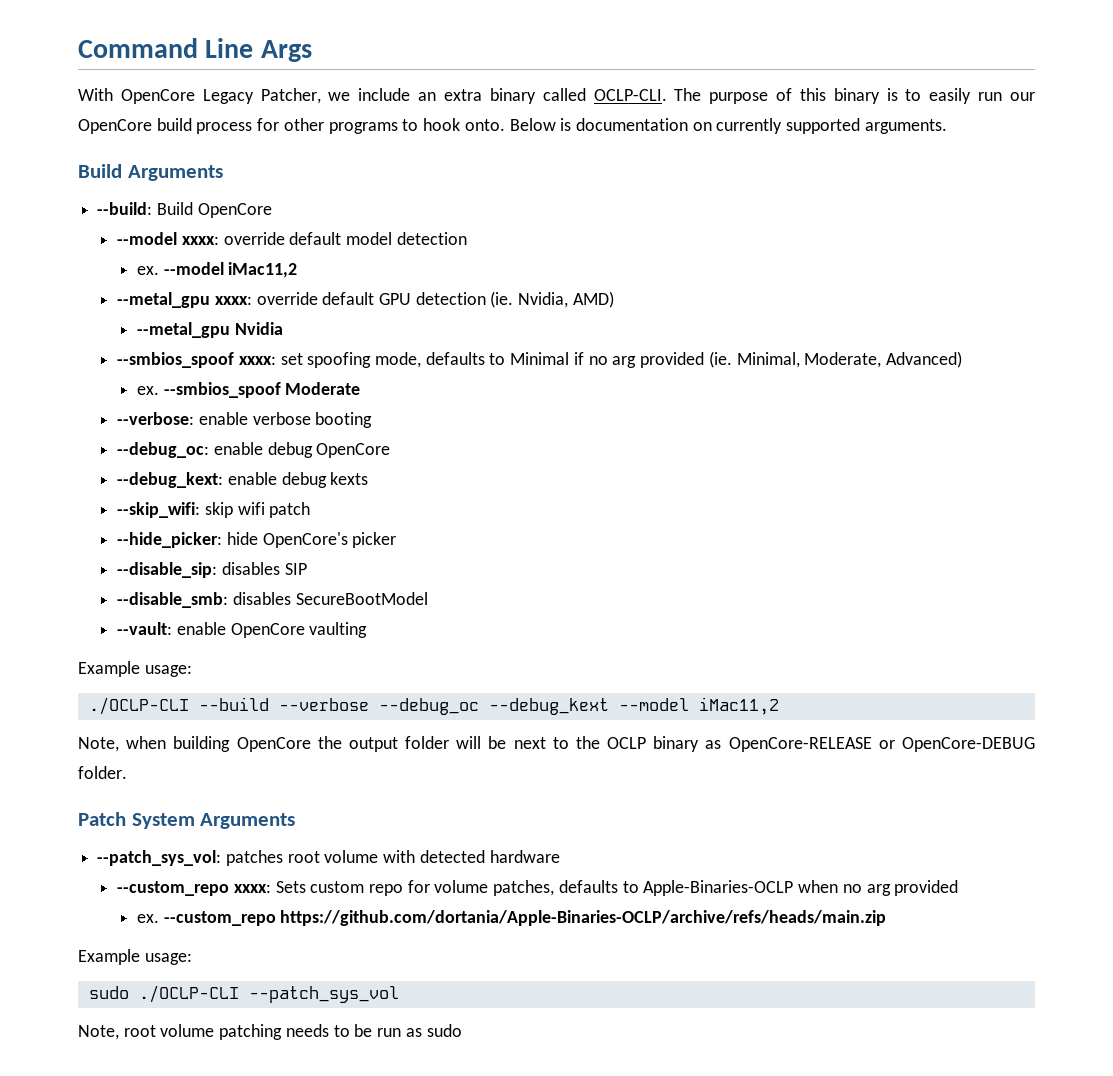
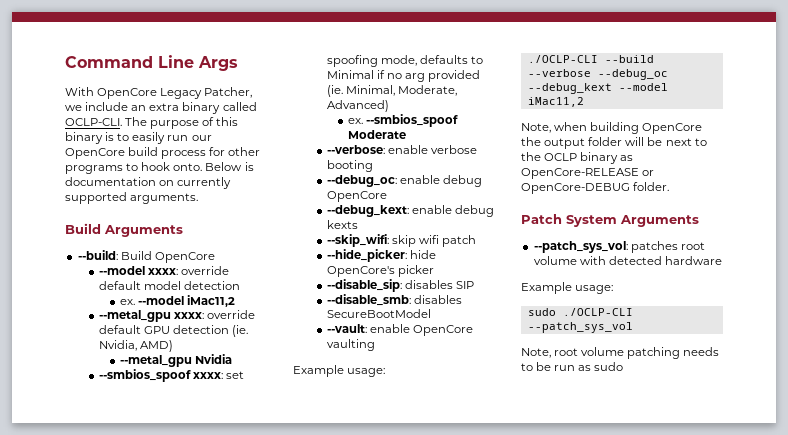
- --custom_repo xxxx: Sets custom repo for volume patches, defaults to Apple-Binaries-OCLP when no arg provided
- ex. --custom_repo https://github.com/dortania/Apple-Binaries-OCLP/archive/refs/heads/main.zip

